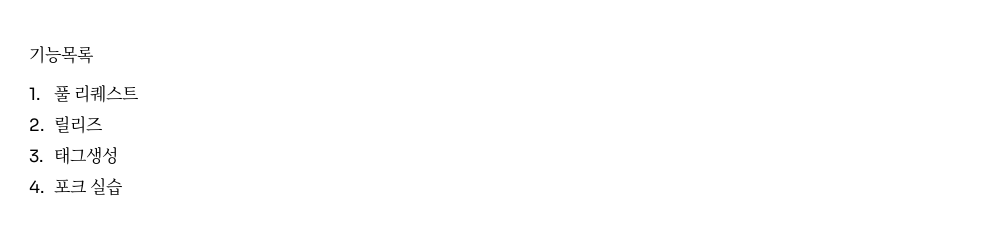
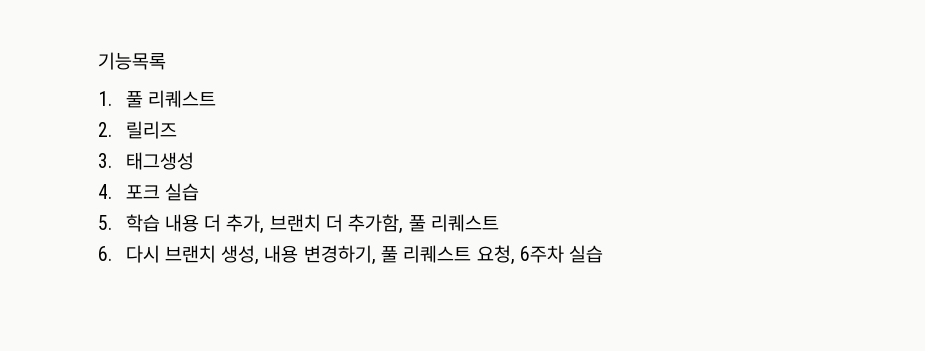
+ 5. 학습 내용 더 추가, 브랜치 더 추가함, 풀 리퀘스트
+ 6. 다시 브랜치 생성, 내용 변경하기, 풀 리퀘스트 요청, 6주차 실습

